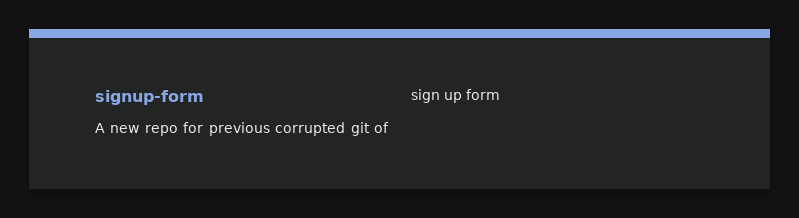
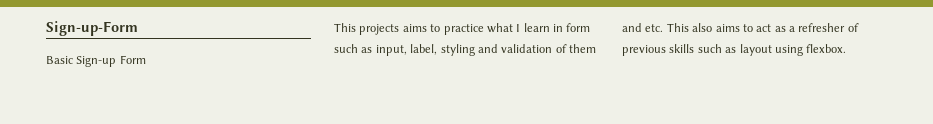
- signup-form
- A new repo for previous corrupted git of sign up form
+ Sign-up-Form
+ Basic Sign-up Form
+ This projects aims to practice what I learn in form such as input, label, styling and validation of them and etc. This also aims to act as a refresher of previous skills such as layout using flexbox.

